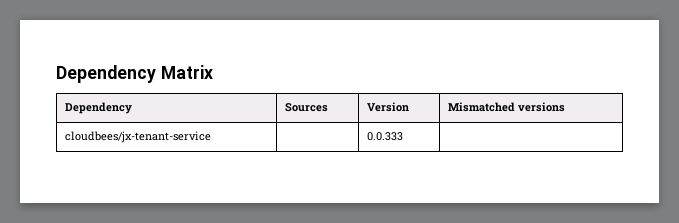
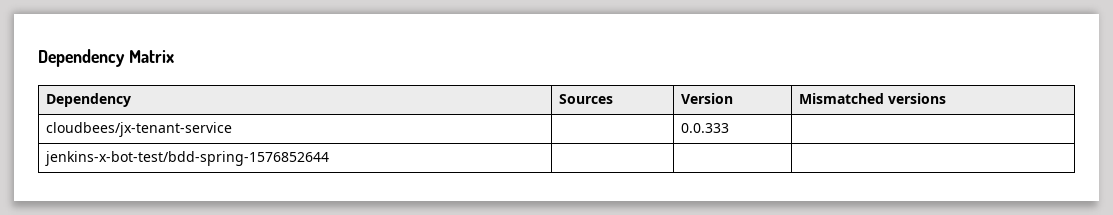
+ jenkins-x-bot-test/bdd-spring-1576852644 | | |

